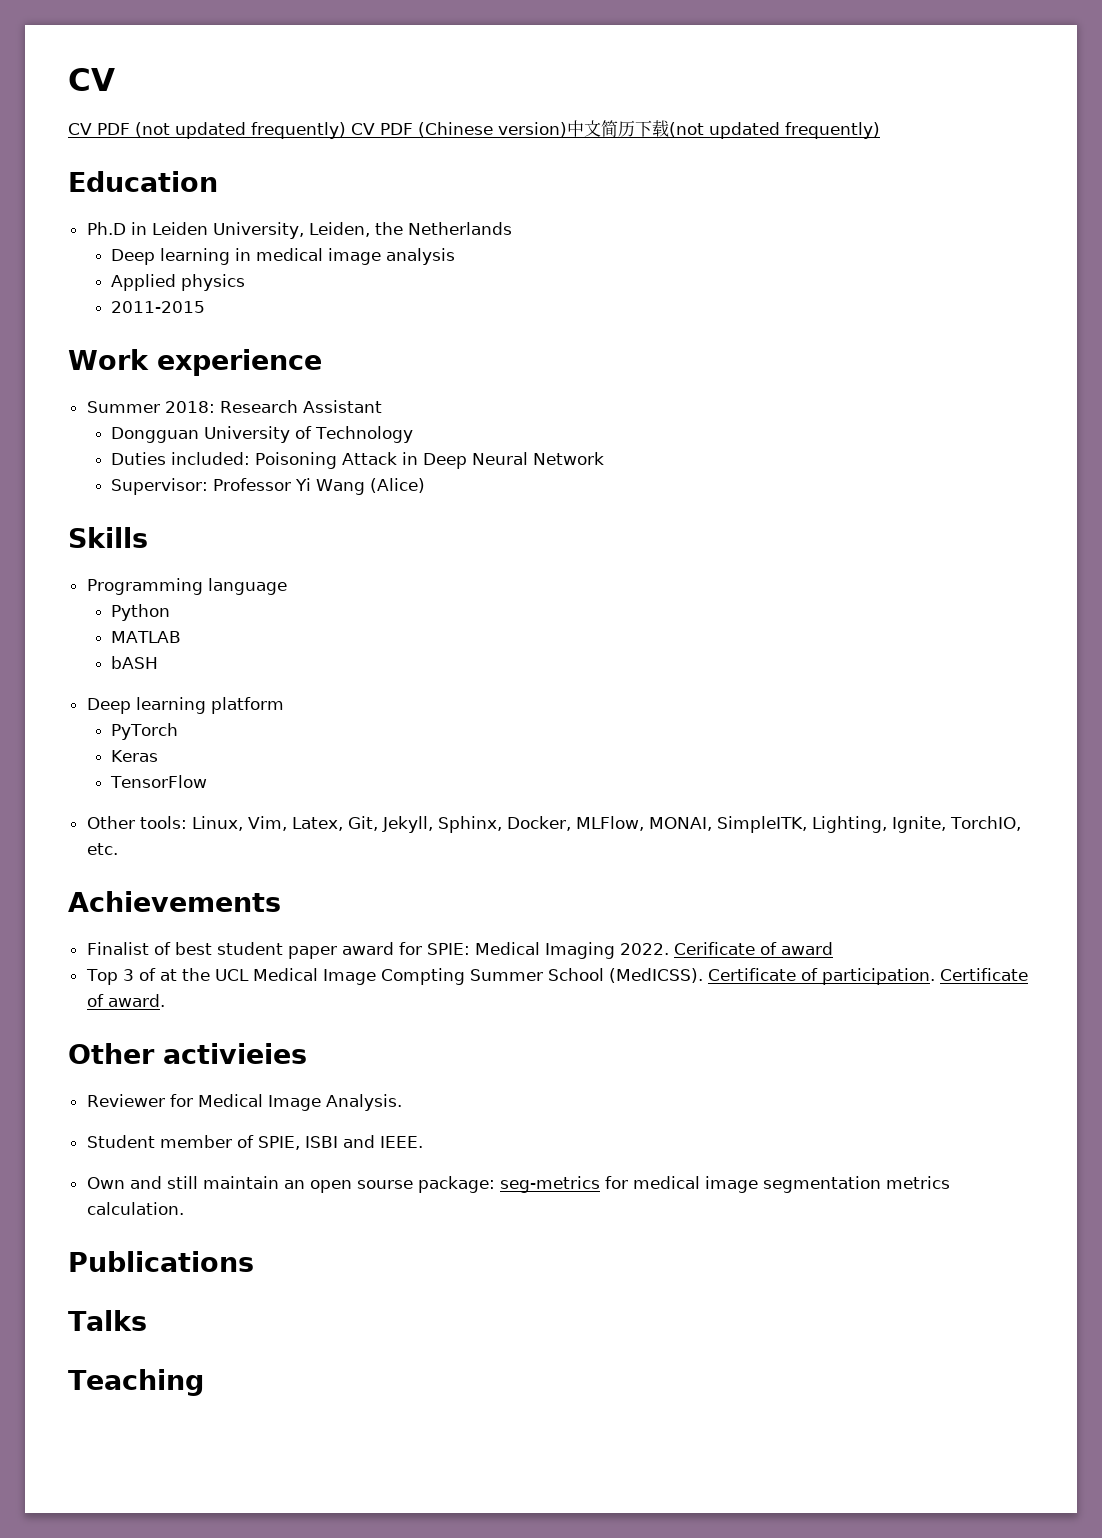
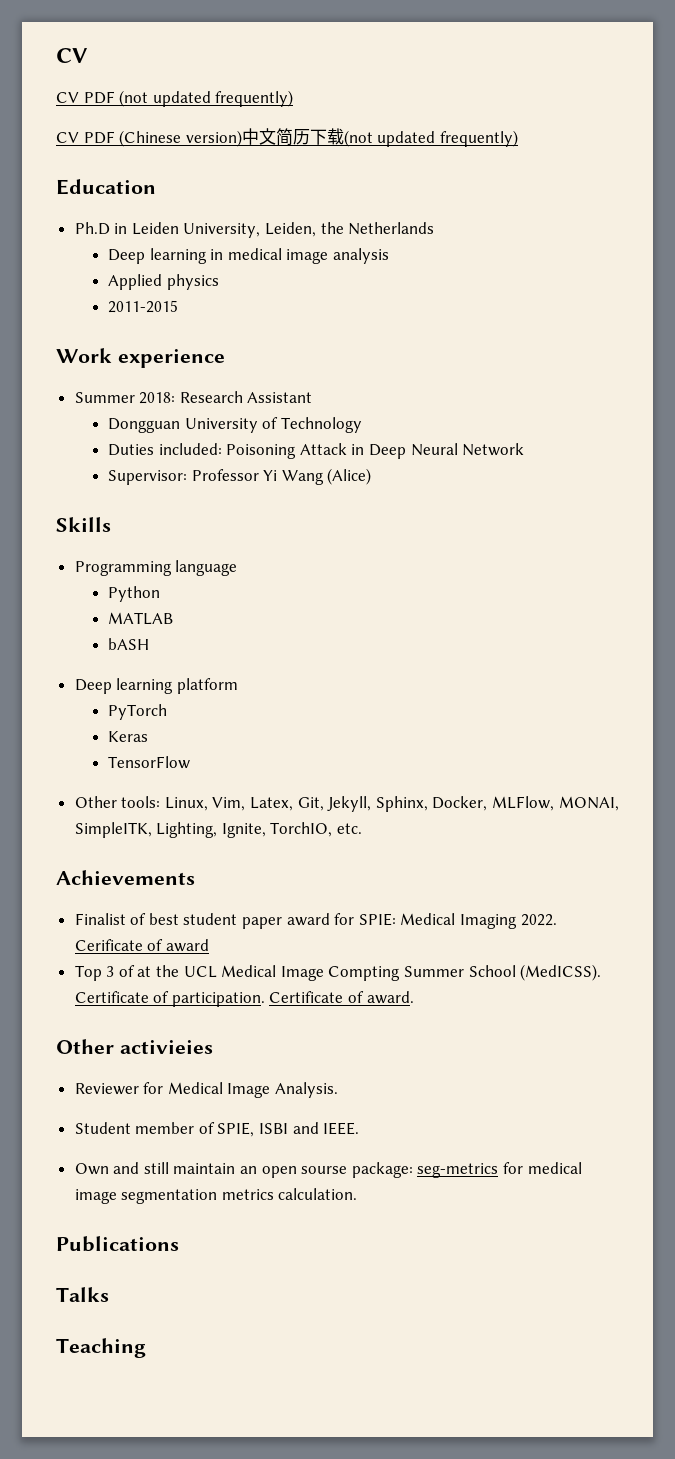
- CV PDF (not updated frequently) CV PDF (Chinese version)中文简历下载(not updated frequently)
+ CV PDF (not updated frequently)
+ CV PDF (Chinese version)中文简历下载(not updated frequently)

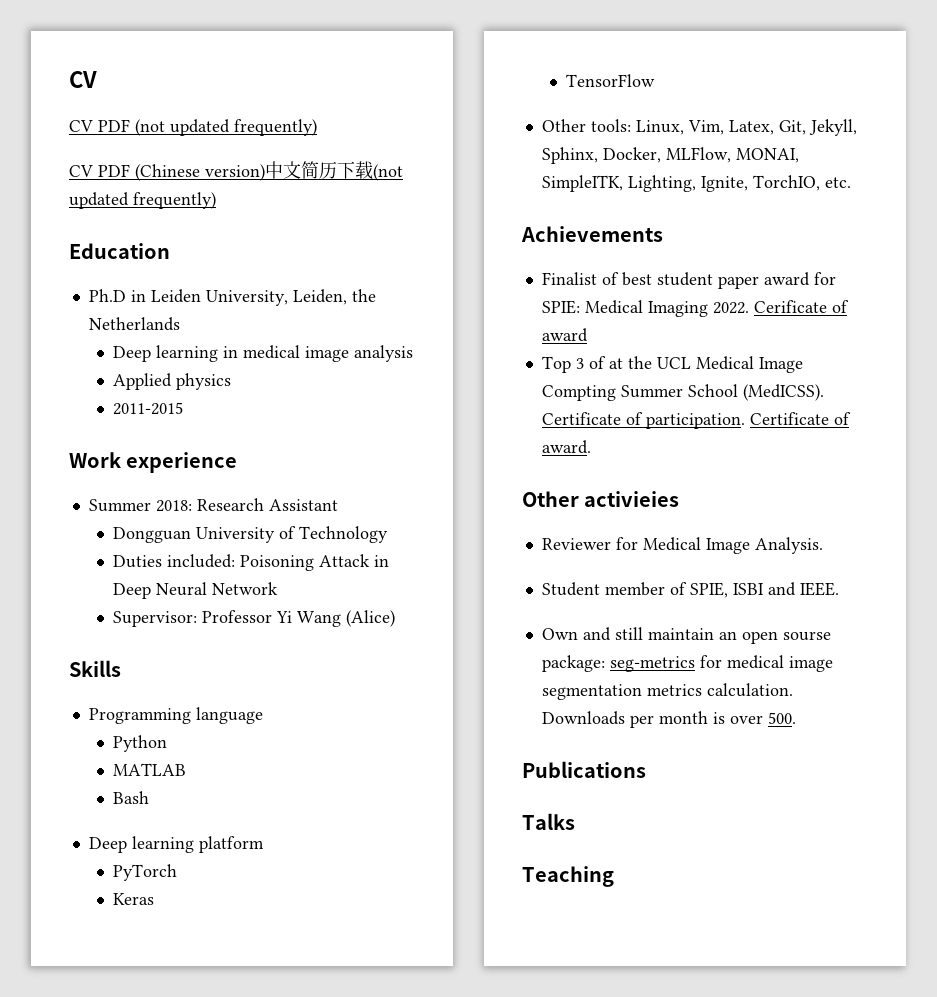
- bASH
+ Bash
+ Downloads per month is over 500.

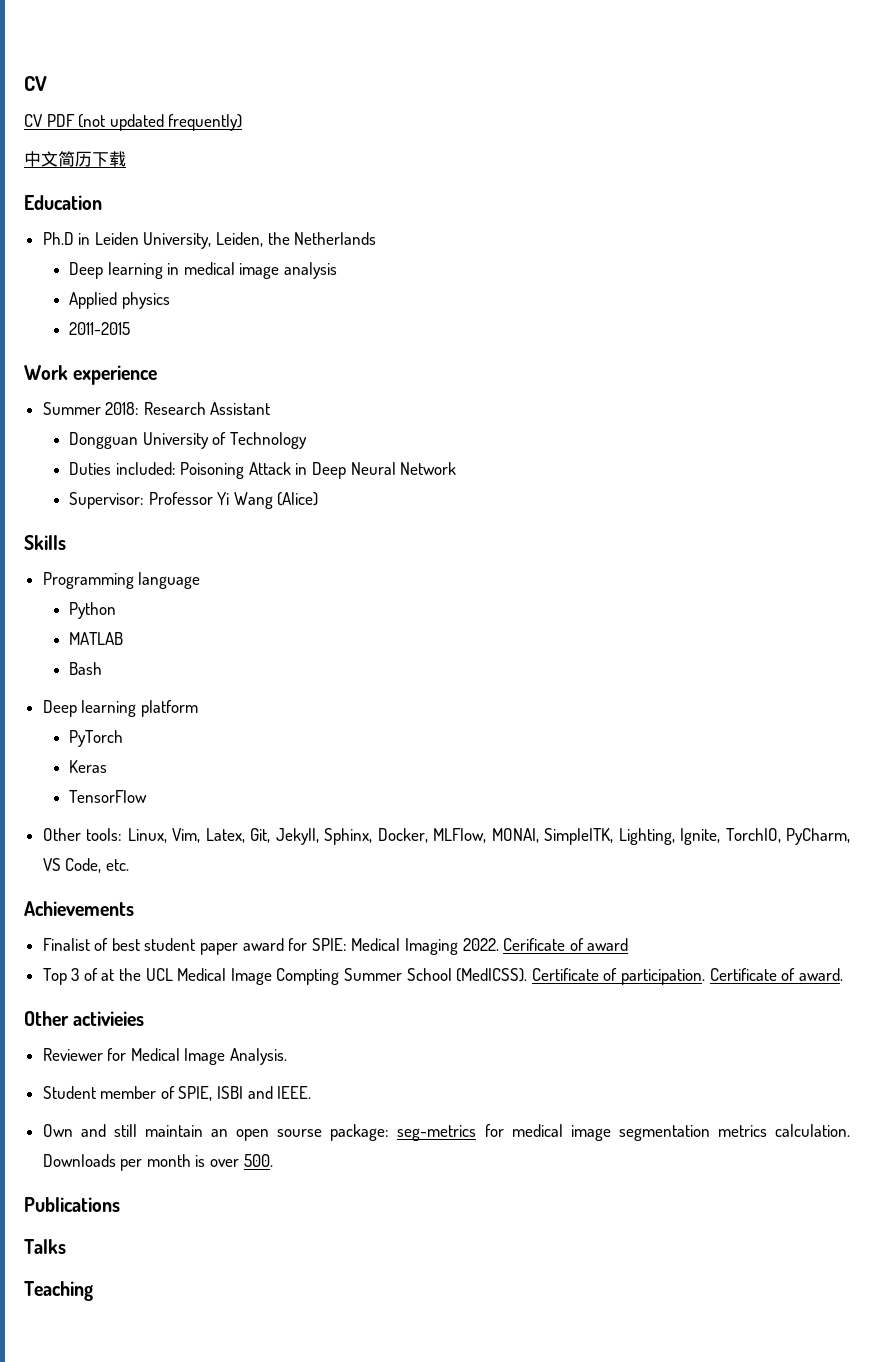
- CV PDF (Chinese version)中文简历下载(not updated frequently)
+ 中文简历下载
- Other tools: Linux, Vim, Latex, Git, Jekyll, Sphinx, Docker, MLFlow, MONAI, SimpleITK, Lighting, Ignite, TorchIO, etc.
+ Other tools: Linux, Vim, Latex, Git, Jekyll, Sphinx, Docker, MLFlow, MONAI, SimpleITK, Lighting, Ignite, TorchIO, PyCharm, VS Code, etc.

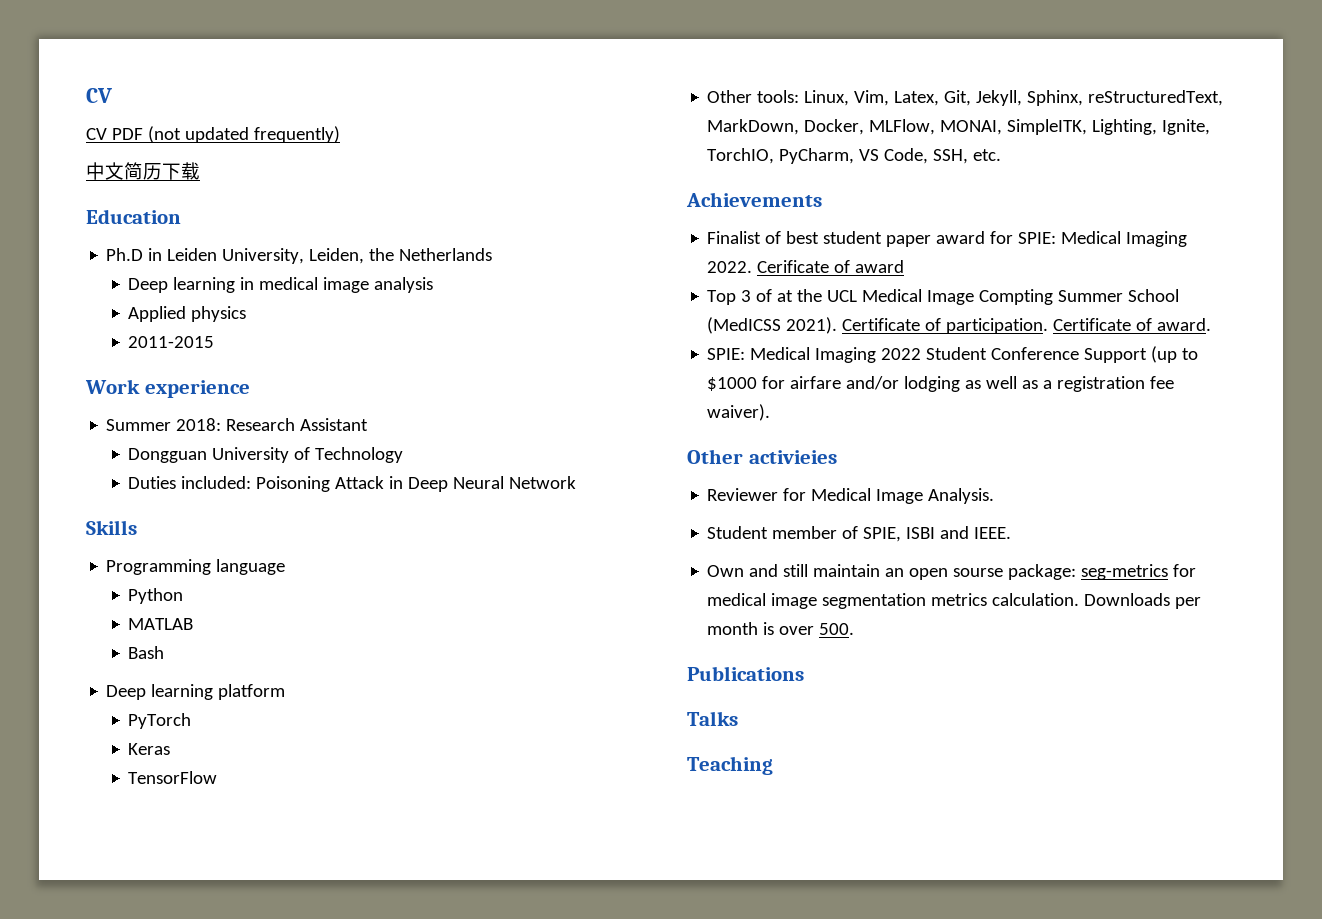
- Supervisor: Professor Yi Wang (Alice)
- Other tools: Linux, Vim, Latex, Git, Jekyll, Sphinx, Docker, MLFlow, MONAI, SimpleITK, Lighting, Ignite, TorchIO, PyCharm, VS Code, etc.
+ Other tools: Linux, Vim, Latex, Git, Jekyll, Sphinx, reStructuredText, MarkDown, Docker, MLFlow, MONAI, SimpleITK, Lighting, Ignite, TorchIO, PyCharm, VS Code, SSH, etc.
- Top 3 of at the UCL Medical Image Compting Summer School (MedICSS).
+ Top 3 of at the UCL Medical Image Compting Summer School (MedICSS 2021).
+ SPIE: Medical Imaging 2022 Student Conference Support (up to $1000 for airfare and/or lodging as well as a registration fee waiver).

